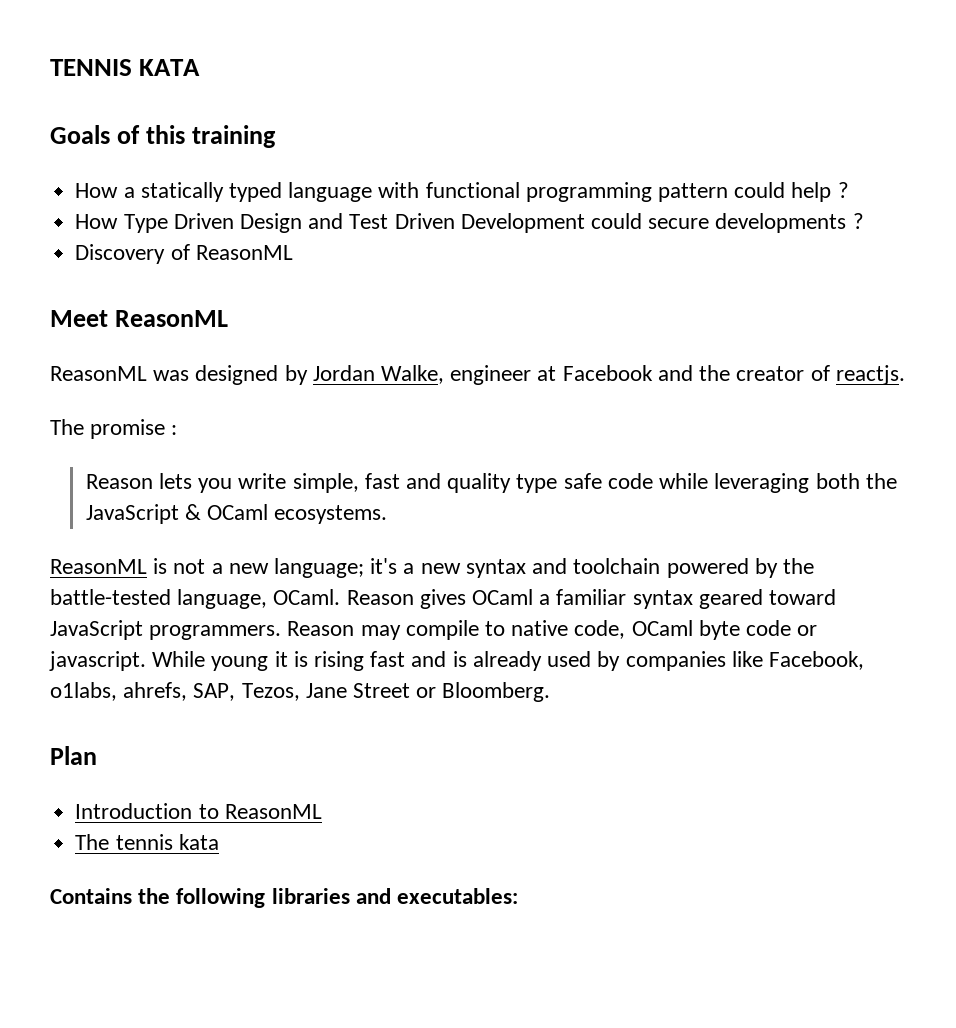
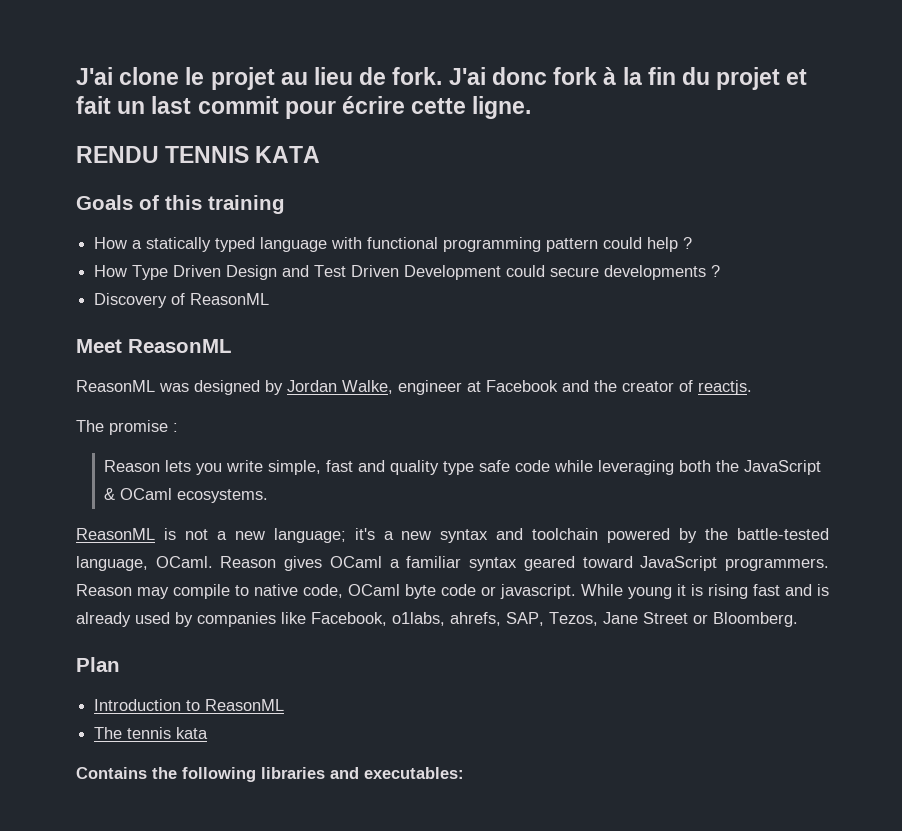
- TENNIS KATA
+ J'ai clone le projet au lieu de fork. J'ai donc fork à la fin du projet et fait un last commit pour écrire cette ligne.
+ RENDU TENNIS KATA

